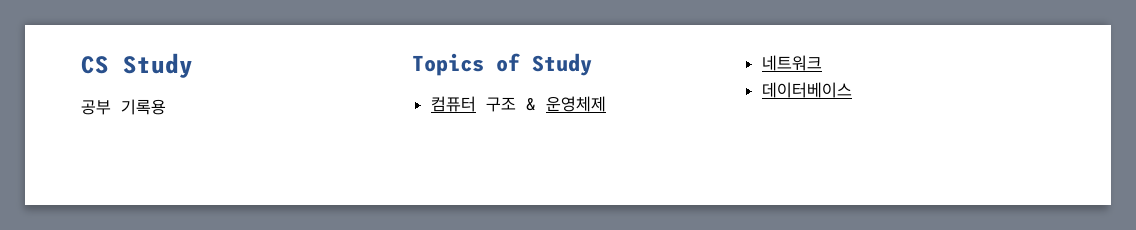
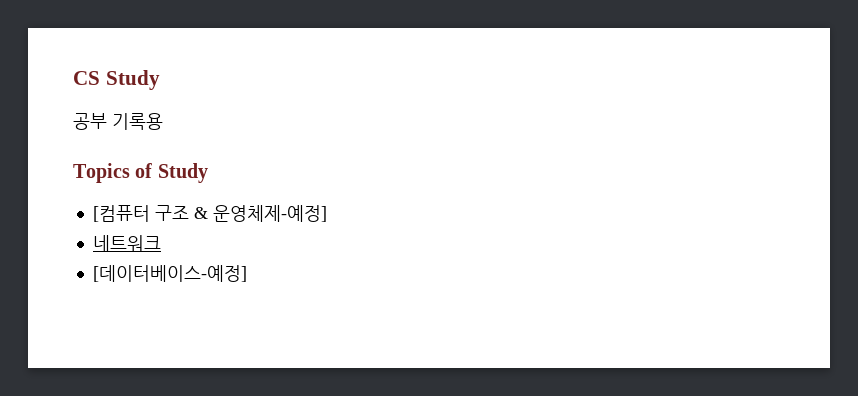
- 컴퓨터 구조 & 운영체제
+ [컴퓨터 구조 & 운영체제-예정]
- 데이터베이스
+ [데이터베이스-예정]

